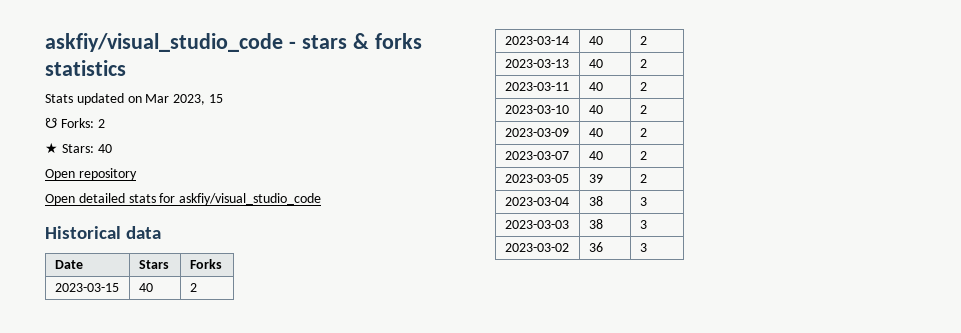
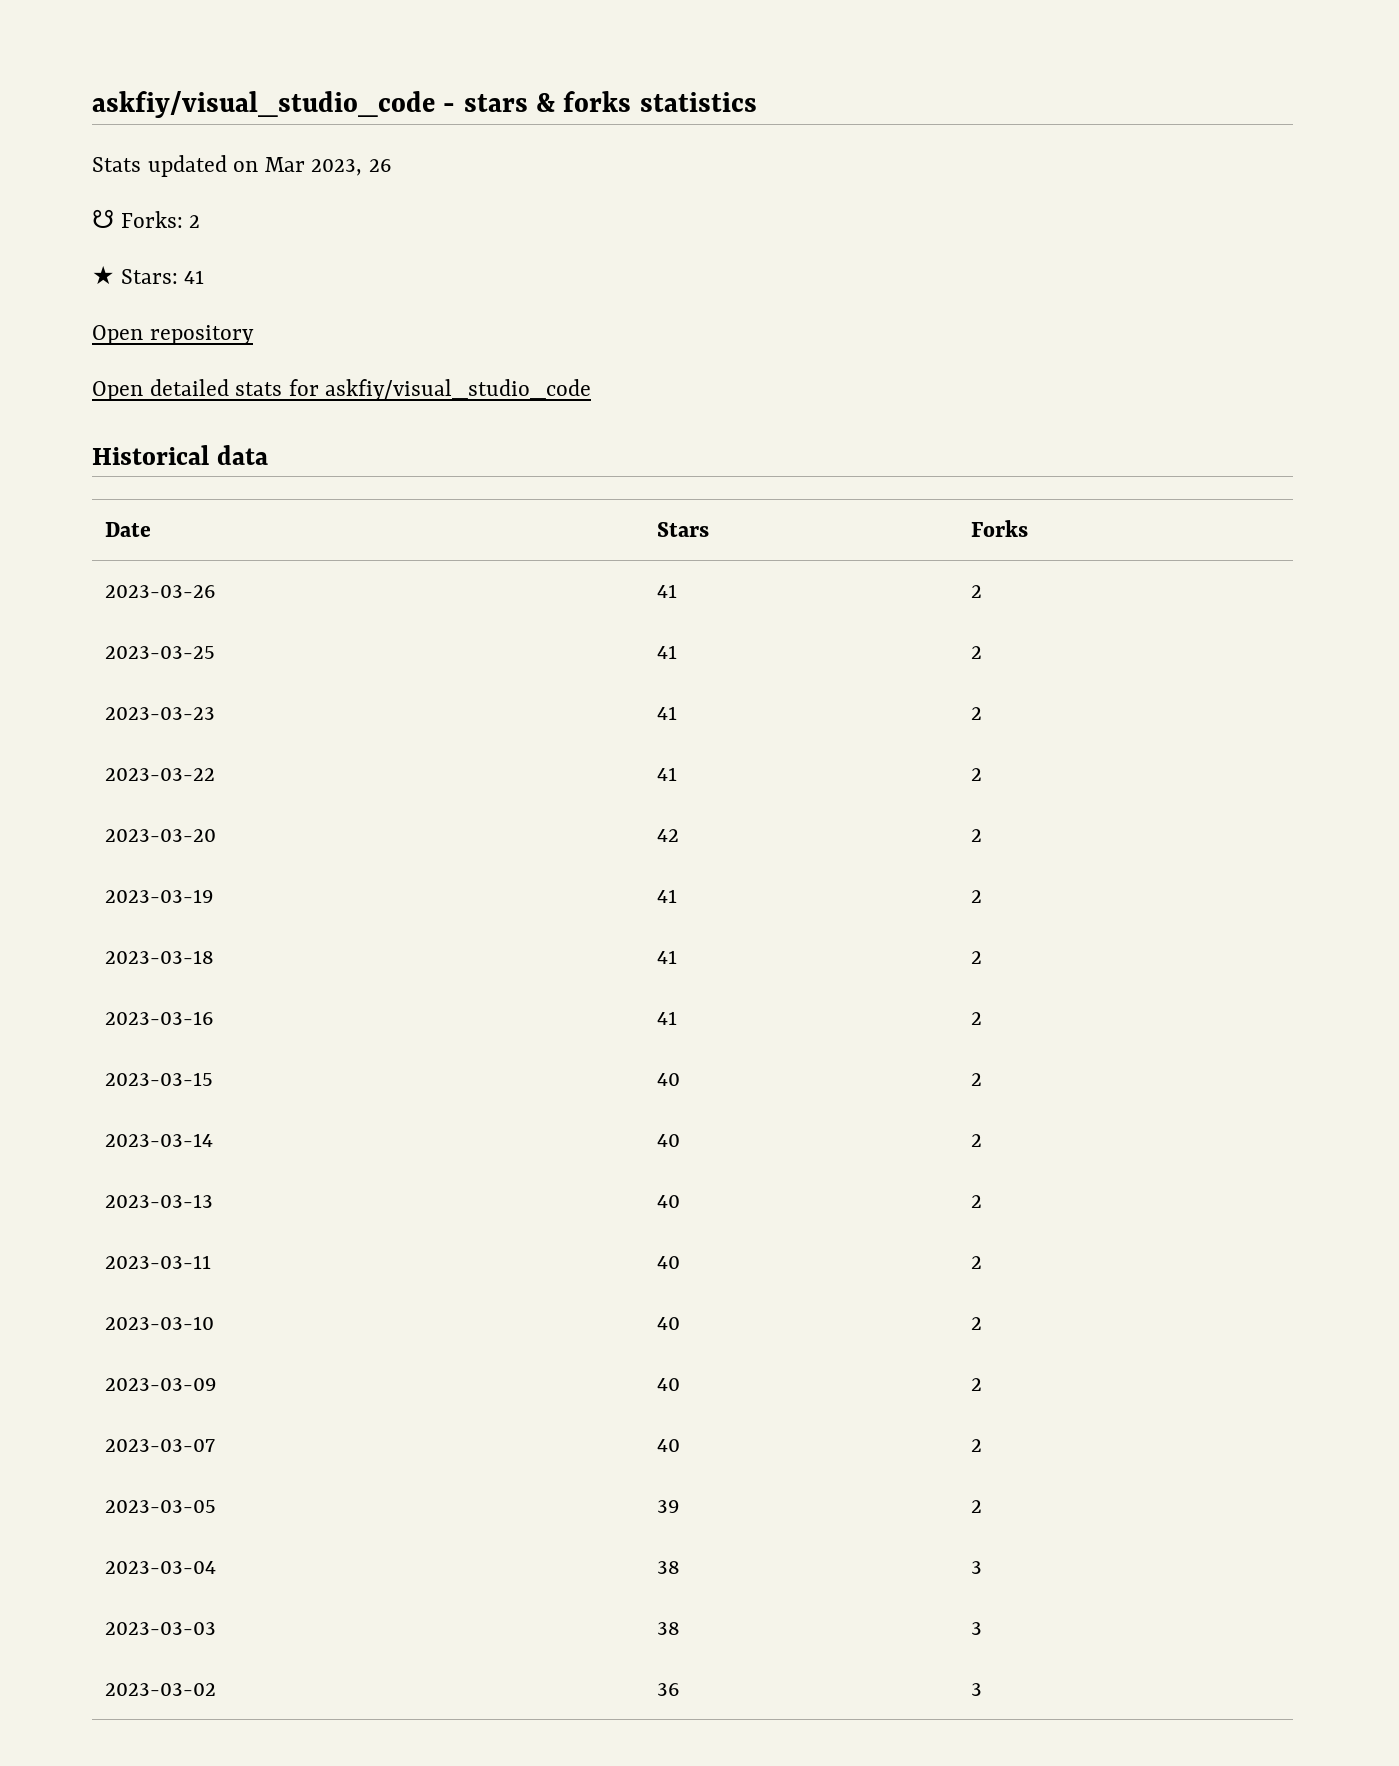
- Stats updated on Mar 2023, 15
+ Stats updated on Mar 2023, 26
- ★ Stars: 40
+ ★ Stars: 41
+ 2023-03-26 | 41 | 2
+ 2023-03-25 | 41 | 2
+ 2023-03-23 | 41 | 2
+ 2023-03-22 | 41 | 2
+ 2023-03-20 | 42 | 2
+ 2023-03-19 | 41 | 2
+ 2023-03-18 | 41 | 2
+ 2023-03-16 | 41 | 2

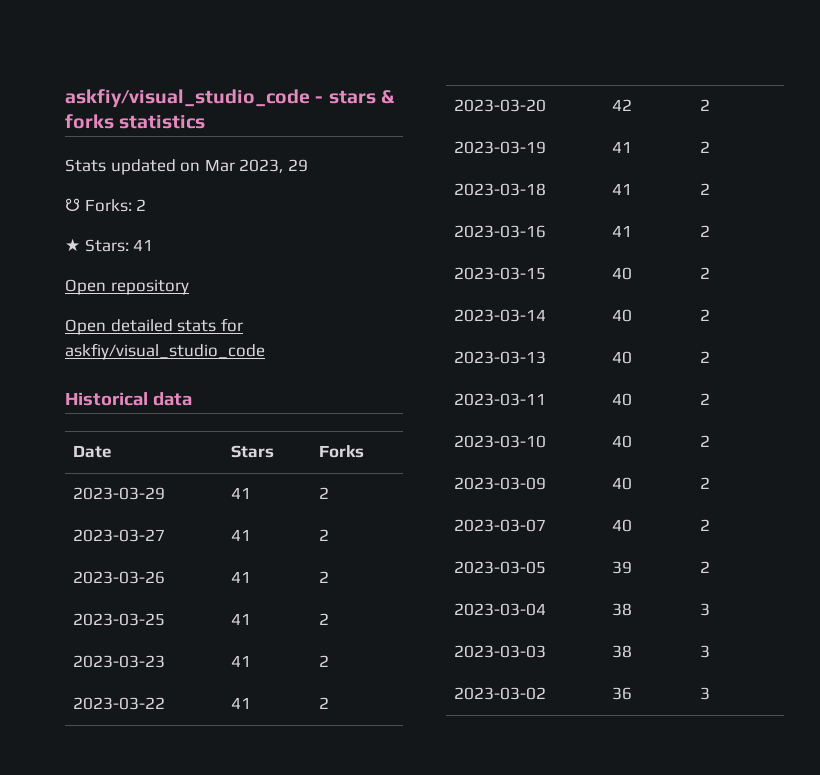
- Stats updated on Mar 2023, 26
+ Stats updated on Mar 2023, 29
+ 2023-03-29 | 41 | 2
+ 2023-03-27 | 41 | 2

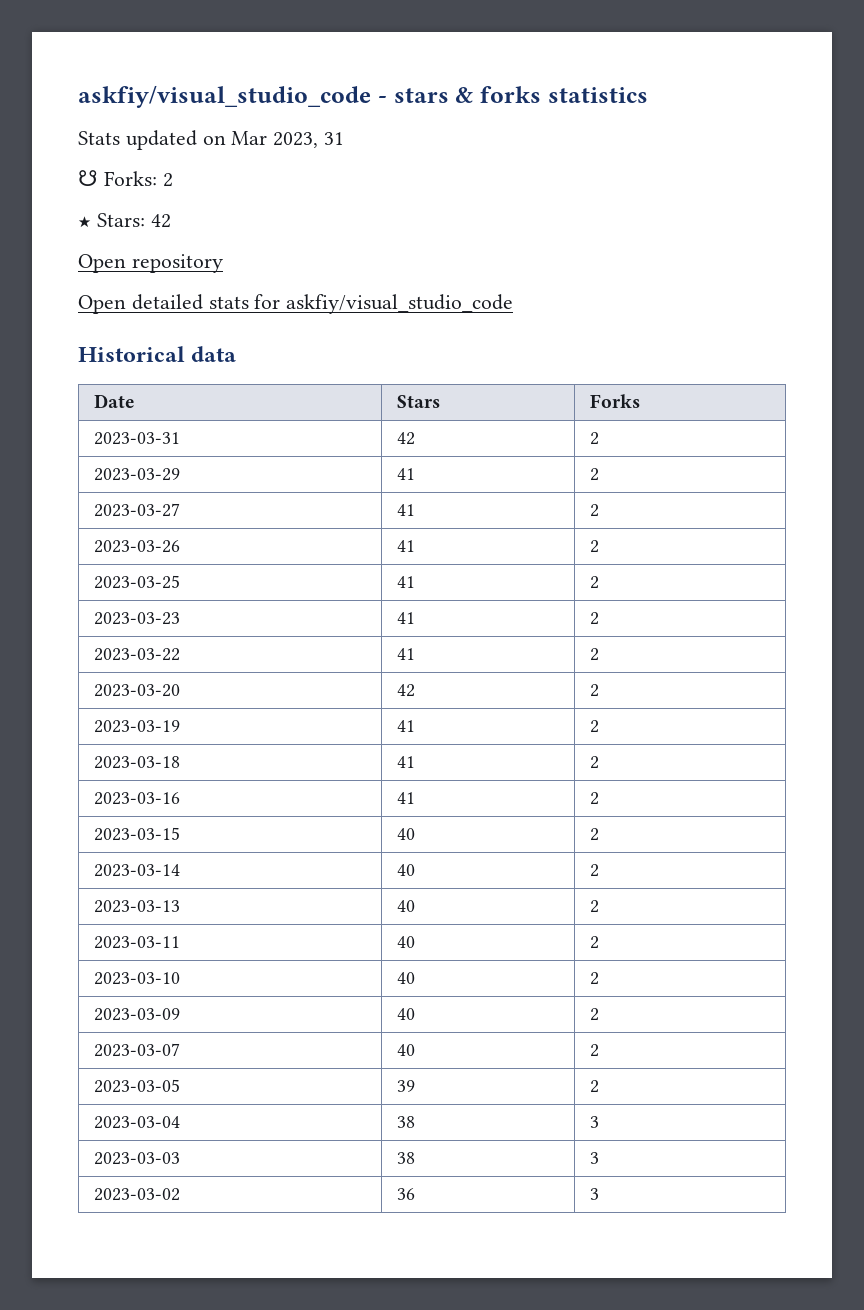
- Stats updated on Mar 2023, 29
+ Stats updated on Mar 2023, 31
- ★ Stars: 41
+ ★ Stars: 42
+ 2023-03-31 | 42 | 2

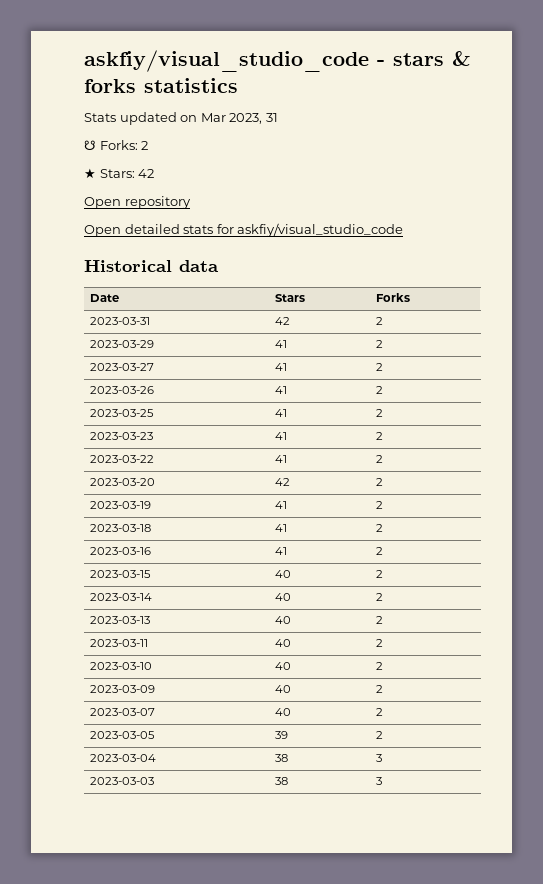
- 2023-03-02 | 36 | 3

